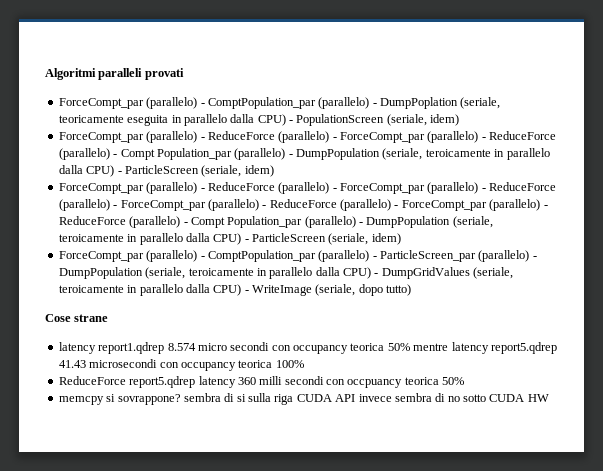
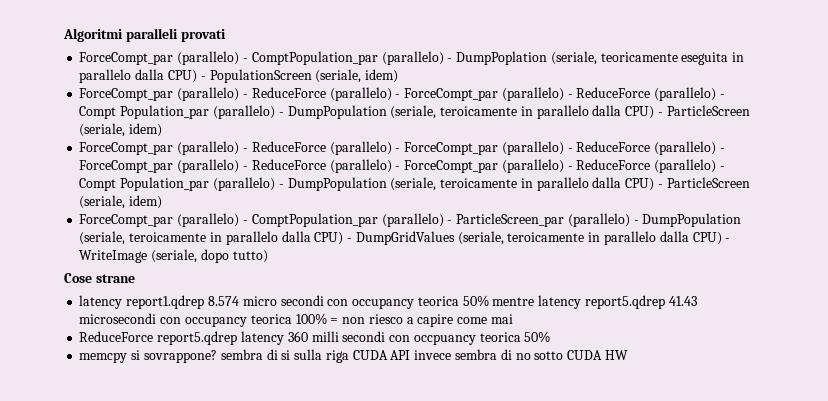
- latency report1.qdrep 8.574 micro secondi con occupancy teorica 50% mentre latency report5.qdrep 41.43 microsecondi con occupancy teorica 100%
+ latency report1.qdrep 8.574 micro secondi con occupancy teorica 50% mentre latency report5.qdrep 41.43 microsecondi con occupancy teorica 100% = non riesco a capire come mai

